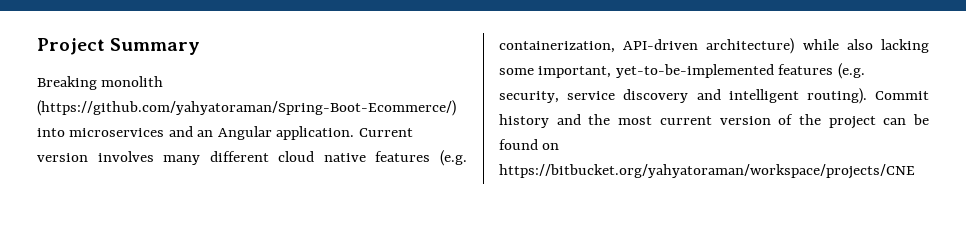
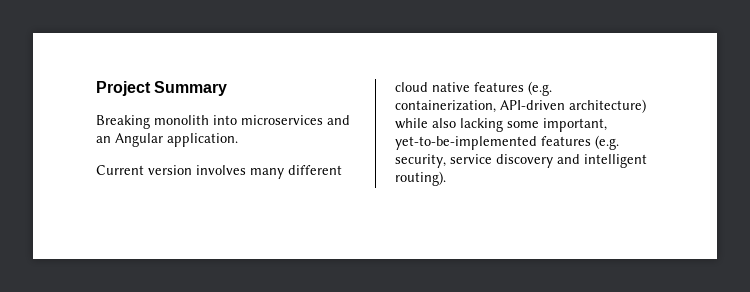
- Breaking monolith (https://github.com/yahyatoraman/Spring-Boot-Ecommerce/) into microservices and an Angular application. Current version involves many different cloud native features (e.g. containerization, API-driven architecture) while also lacking some important, yet-to-be-implemented features (e.g. security, service discovery and intelligent routing). Commit history and the most current version of the project can be found on https://bitbucket.org/yahyatoraman/workspace/projects/CNE
+ Breaking monolith into microservices and an Angular application.
+ Current version involves many different cloud native features (e.g. containerization, API-driven architecture) while also lacking some important, yet-to-be-implemented features (e.g. security, service discovery and intelligent routing).

